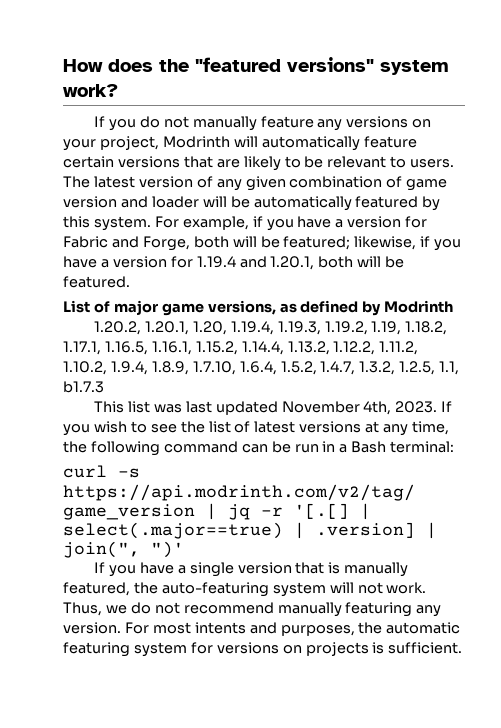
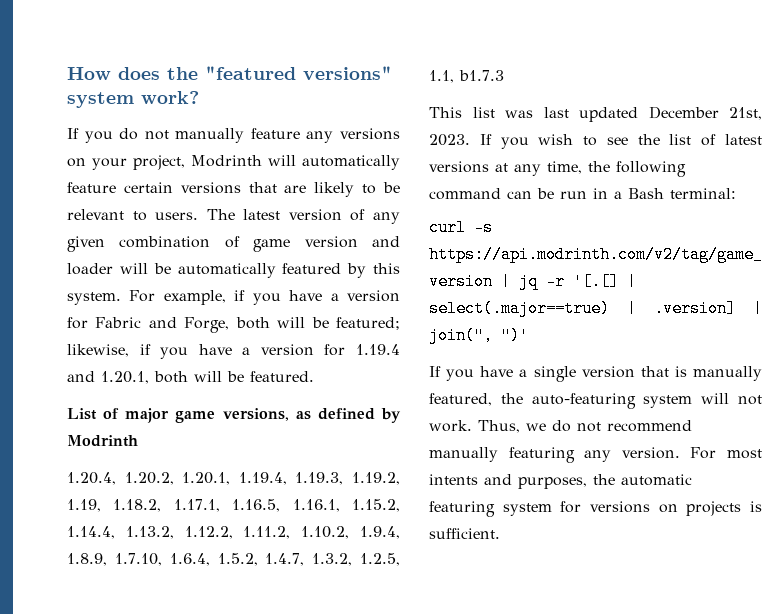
- 1.20.2, 1.20.1, 1.20, 1.19.4, 1.19.3, 1.19.2, 1.19, 1.18.2, 1.17.1, 1.16.5, 1.16.1, 1.15.2, 1.14.4, 1.13.2, 1.12.2, 1.11.2, 1.10.2, 1.9.4, 1.8.9, 1.7.10, 1.6.4, 1.5.2, 1.4.7, 1.3.2, 1.2.5, 1.1, b1.7.3
+ 1.20.4, 1.20.2, 1.20.1, 1.19.4, 1.19.3, 1.19.2, 1.19, 1.18.2, 1.17.1, 1.16.5, 1.16.1, 1.15.2, 1.14.4, 1.13.2, 1.12.2, 1.11.2, 1.10.2, 1.9.4, 1.8.9, 1.7.10, 1.6.4, 1.5.2, 1.4.7, 1.3.2, 1.2.5, 1.1, b1.7.3
- This list was last updated November 4th, 2023.
+ This list was last updated December 21st, 2023.

